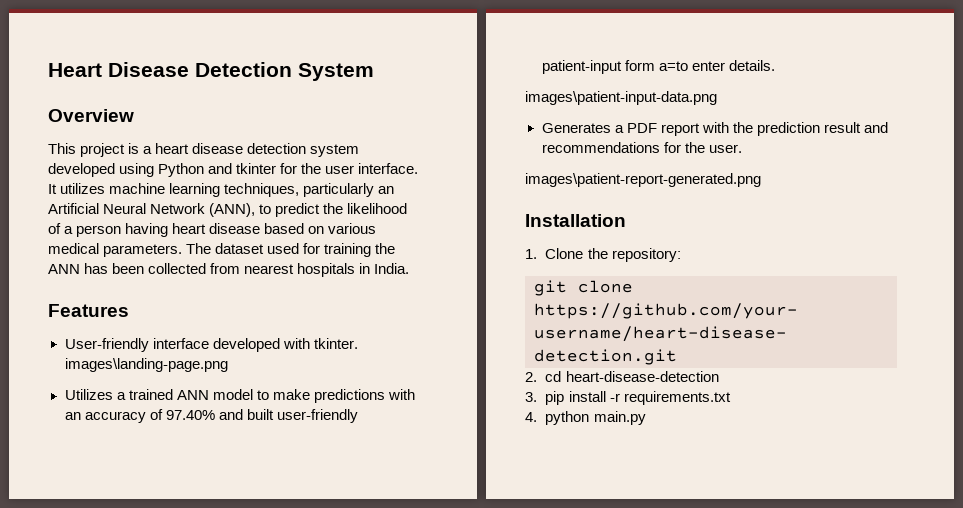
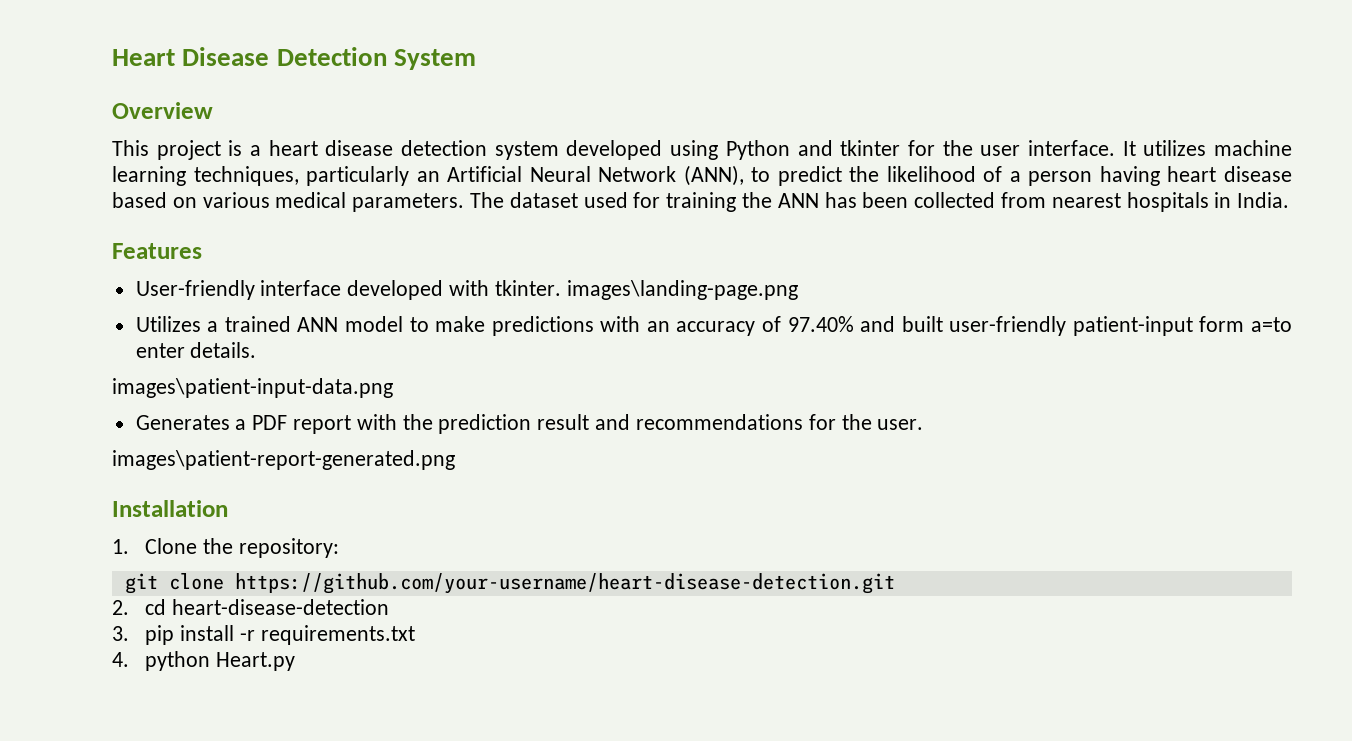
- 4. python main.py
+ 4. python Heart.py

